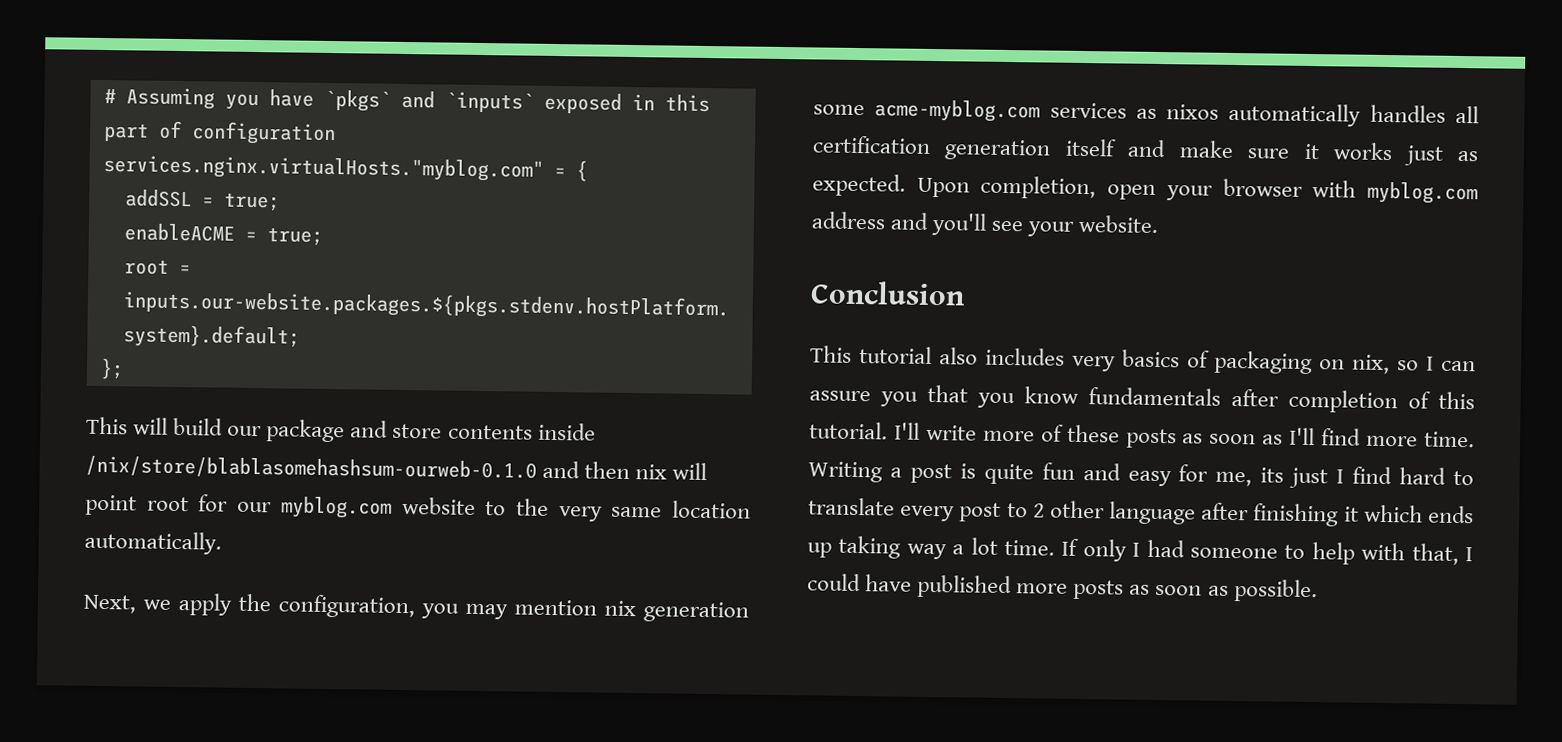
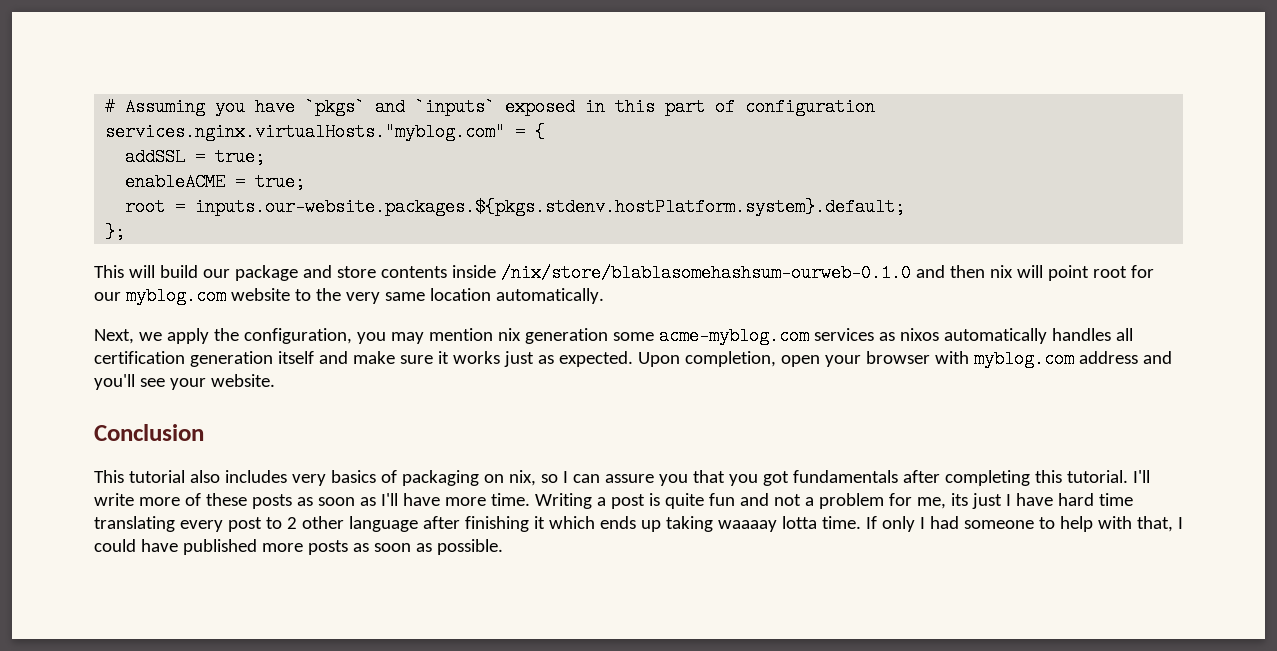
- This tutorial also includes very basics of packaging on nix, so I can assure you that you know fundamentals after completion of this tutorial.
+ This tutorial also includes very basics of packaging on nix, so I can assure you that you got fundamentals after completing this tutorial.
- I'll write more of these posts as soon as I'll find more time.
+ I'll write more of these posts as soon as I'll have more time.
- Writing a post is quite fun and easy for me, its just I find hard to translate every post to 2 other language after finishing it which ends up taking way a lot time.
+ Writing a post is quite fun and not a problem for me, its just I have hard time translating every post to 2 other language after finishing it which ends up taking waaaay lotta time.

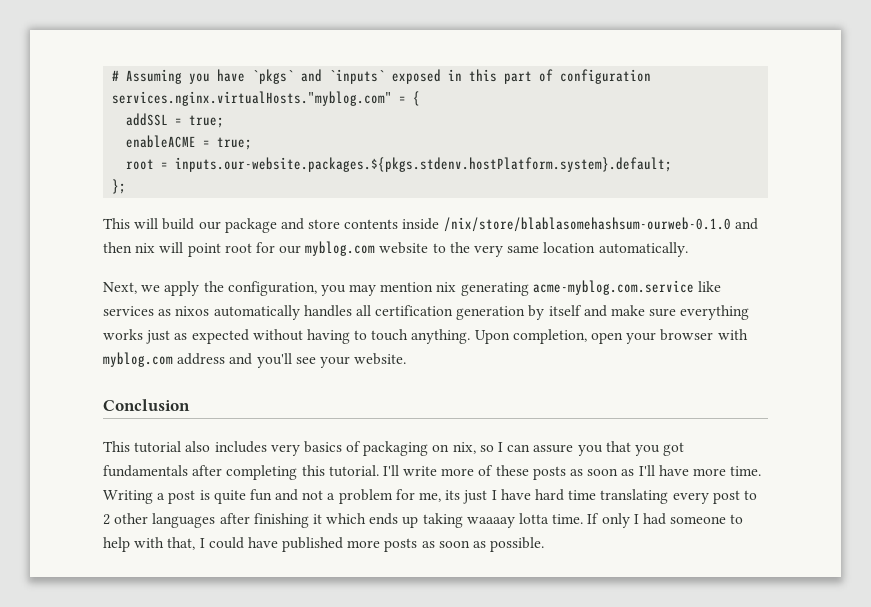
- Next, we apply the configuration, you may mention nix generation some acme-myblog.com services as nixos automatically handles all certification generation itself and make sure it works just as expected.
+ Next, we apply the configuration, you may mention nix generating acme-myblog.com.service like services as nixos automatically handles all certification generation by itself and make sure everything works just as expected without having to touch anything.
- Writing a post is quite fun and not a problem for me, its just I have hard time translating every post to 2 other language after finishing it which ends up taking waaaay lotta time.
+ Writing a post is quite fun and not a problem for me, its just I have hard time translating every post to 2 other languages after finishing it which ends up taking waaaay lotta time.

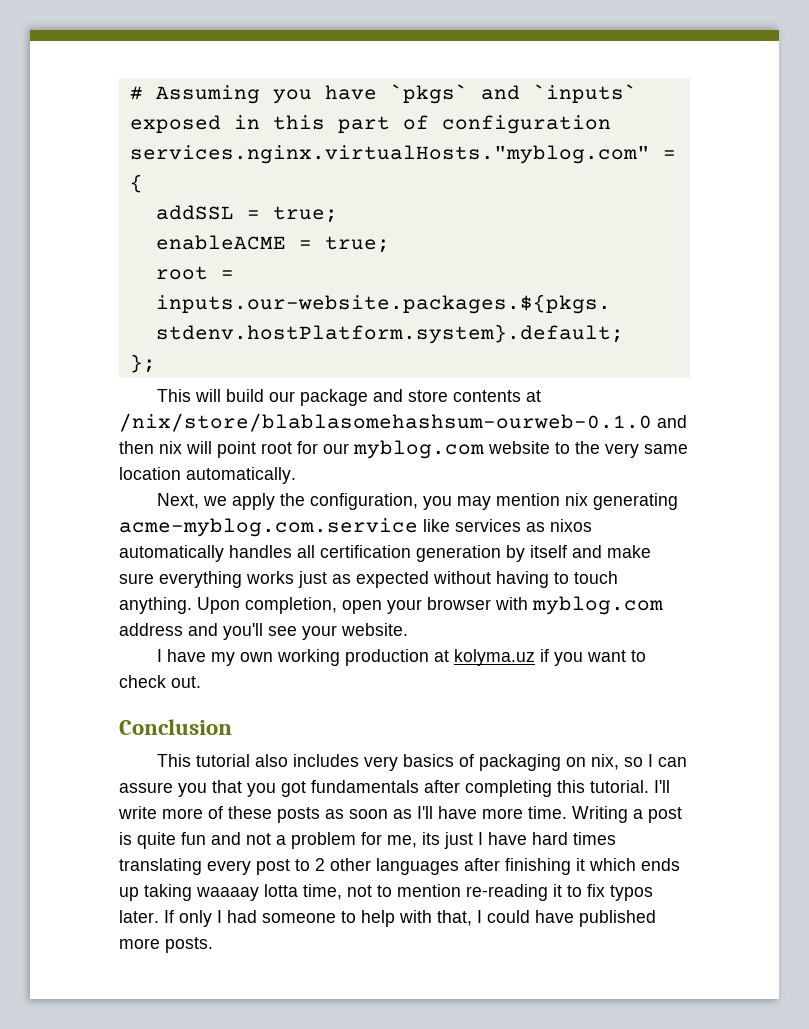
- This will build our package and store contents inside /nix/store/blablasomehashsum-ourweb-0.1.0 and then nix will point root for our myblog.com website to the very same location automatically.
+ This will build our package and store contents at /nix/store/blablasomehashsum-ourweb-0.1.0 and then nix will point root for our myblog.com website to the very same location automatically.
+ I have my own working production at kolyma.uz if you want to check out.
- Writing a post is quite fun and not a problem for me, its just I have hard time translating every post to 2 other languages after finishing it which ends up taking waaaay lotta time.
+ Writing a post is quite fun and not a problem for me, its just I have hard times translating every post to 2 other languages after finishing it which ends up taking waaaay lotta time, not to mention re-reading it to fix typos later.
- If only I had someone to help with that, I could have published more posts as soon as possible.
+ If only I had someone to help with that, I could have published more posts.

